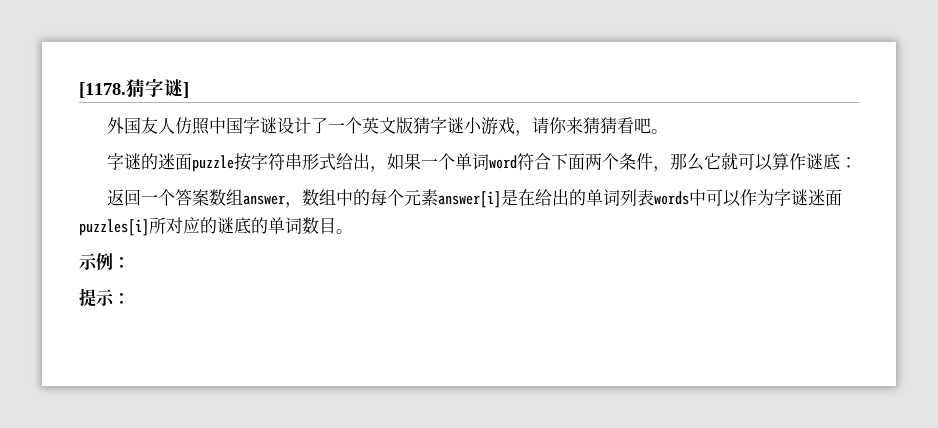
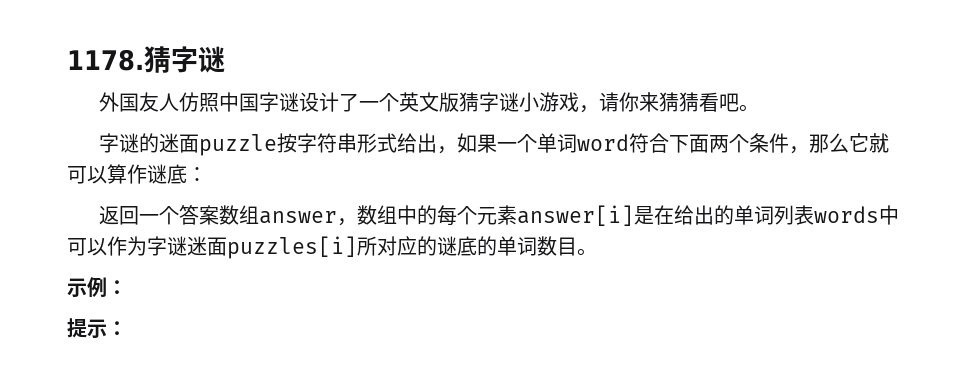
- [1178.猜字谜]
+ 1178.猜字谜

